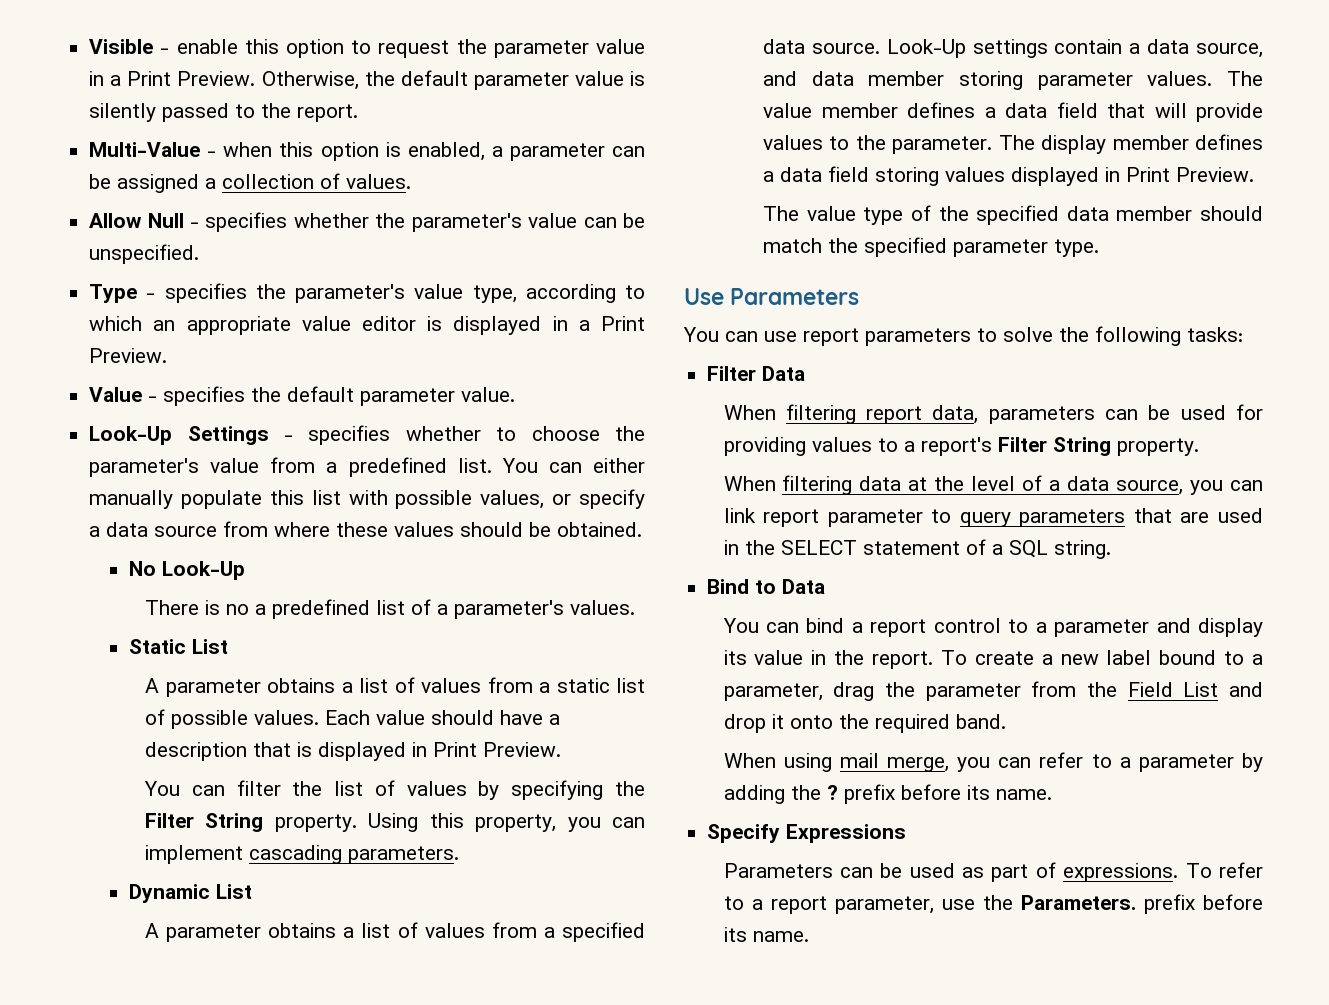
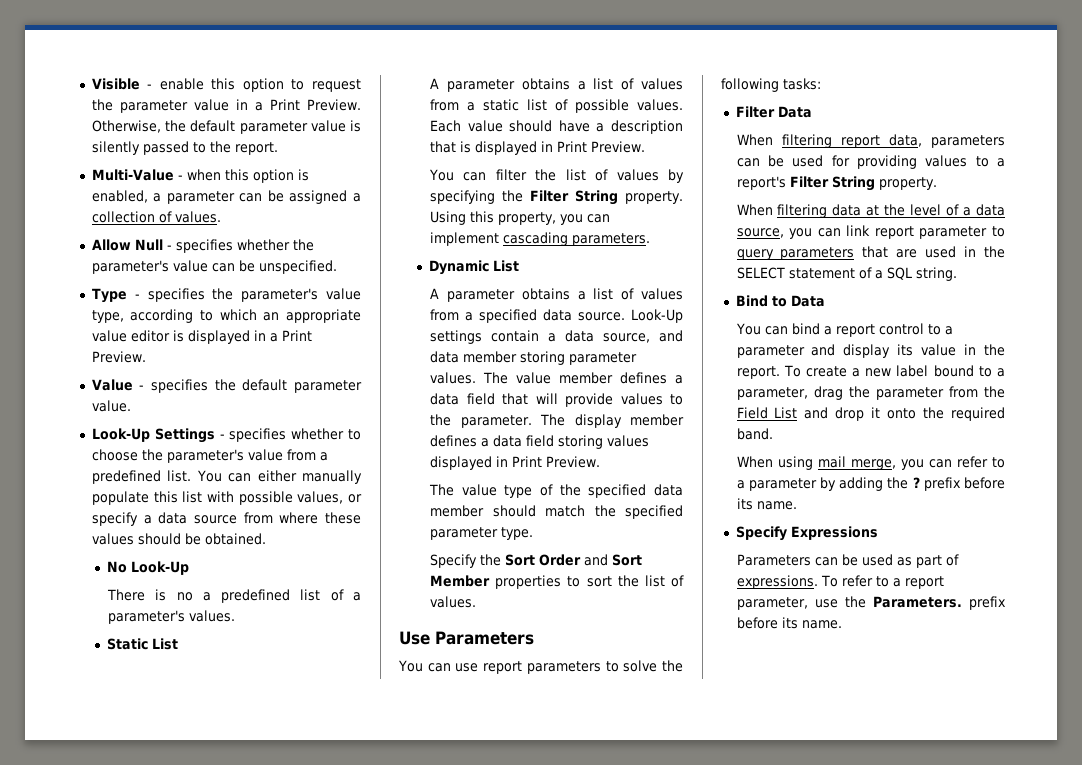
+ Specify the Sort Order and Sort Member properties to sort the list of values.

